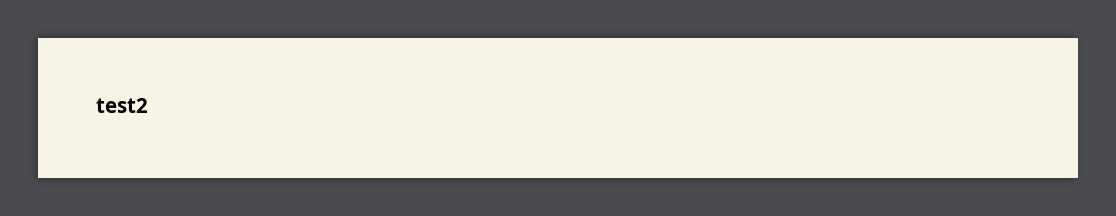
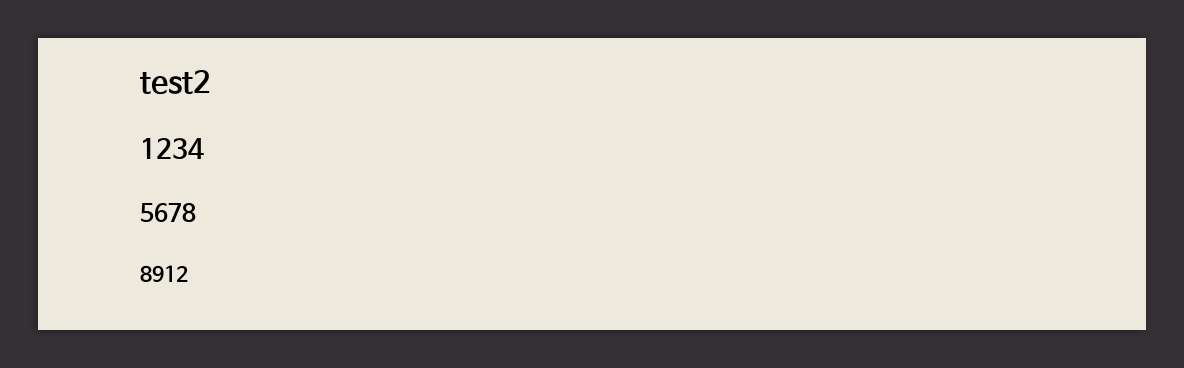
+ 1234
+ 5678
+ 8912

